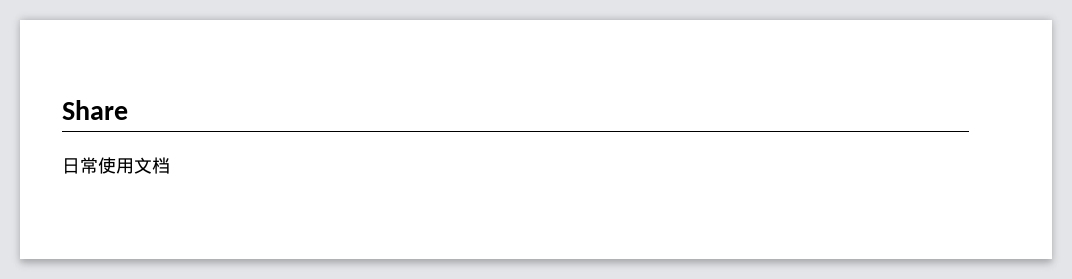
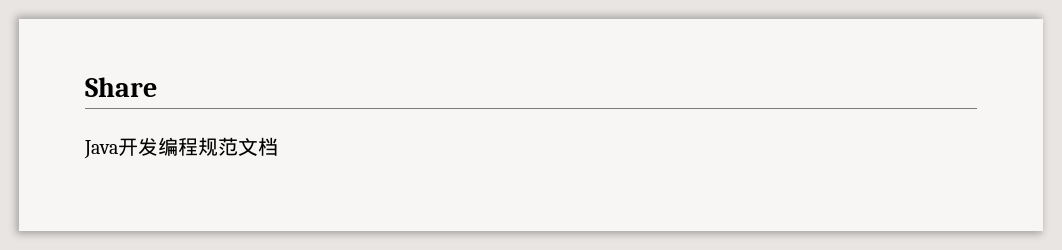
- 日常使用文档
+ Java开发编程规范文档

